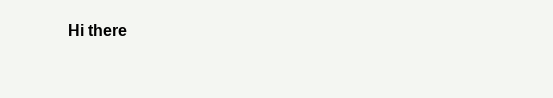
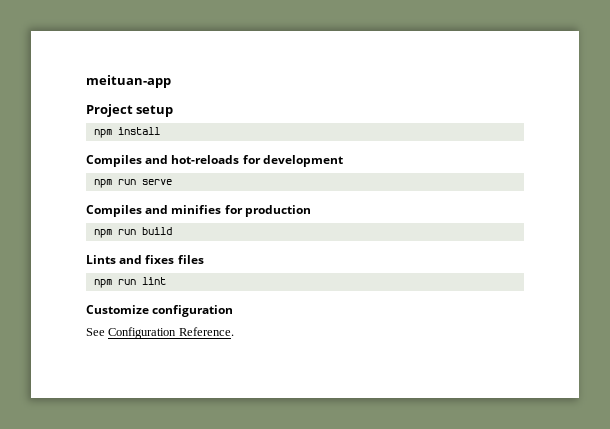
- Hi there
+ meituan-app
+ Project setup
+ npm install
+ Compiles and hot-reloads for development
+ npm run serve
+ Compiles and minifies for production
+ npm run build
+ Lints and fixes files
+ npm run lint
+ Customize configuration
+ See Configuration Reference.

